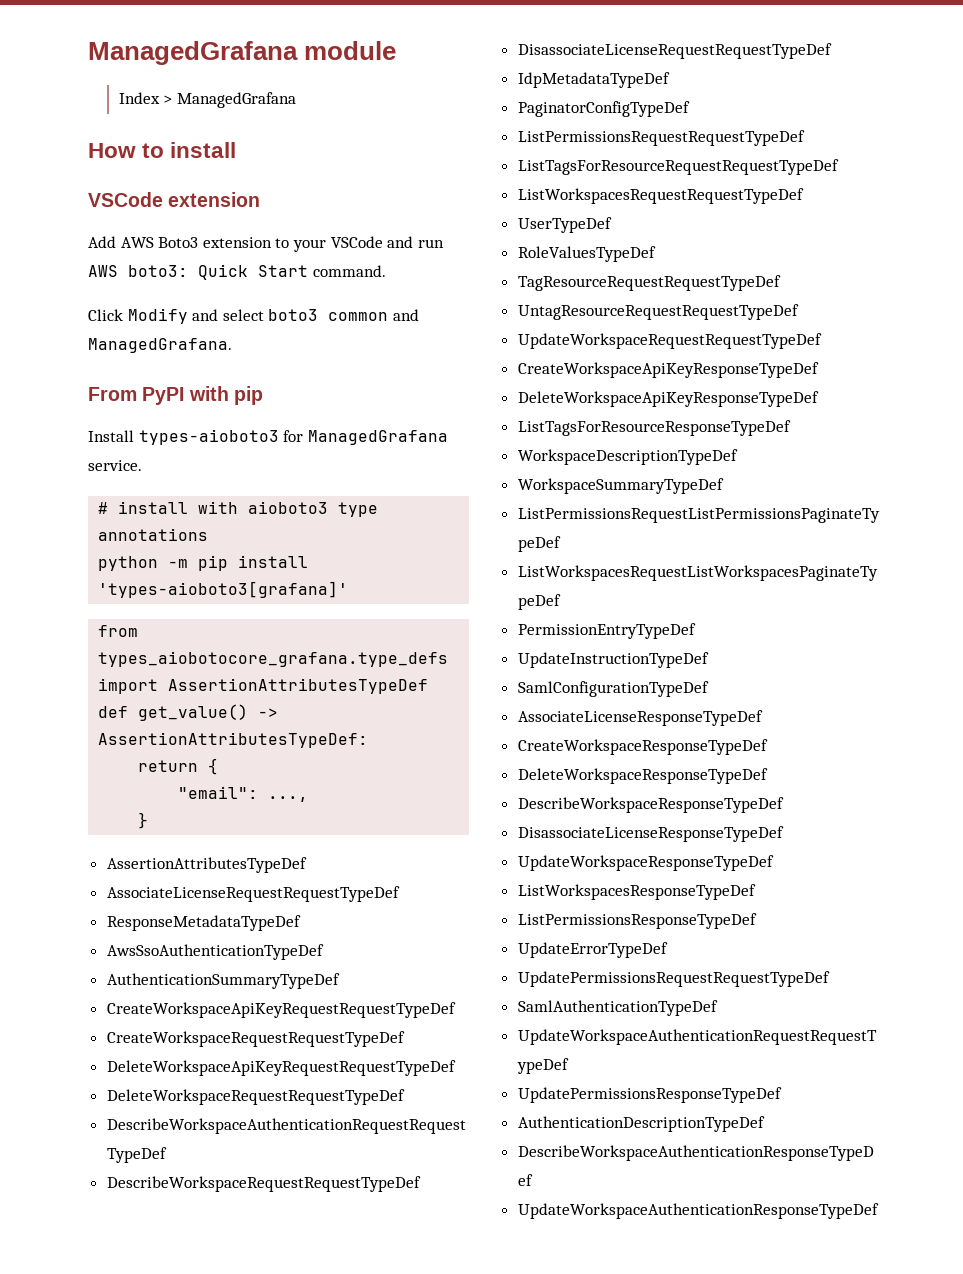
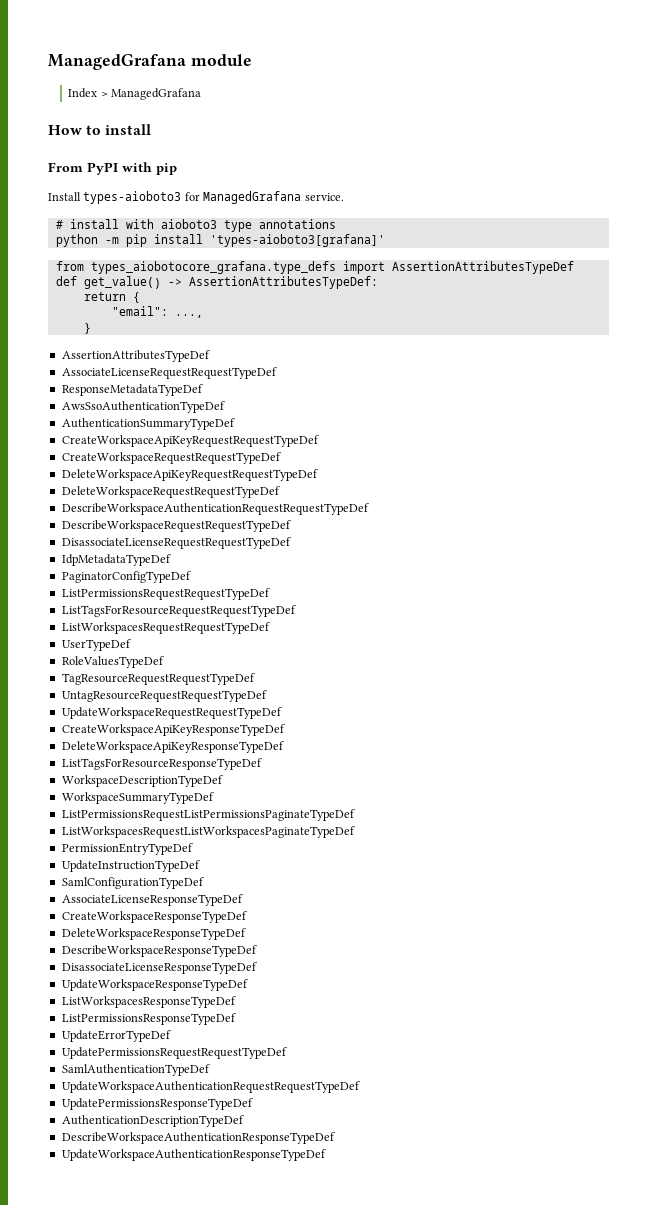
- VSCode extension
- Add AWS Boto3 extension to your VSCode and run AWS boto3: Quick Start command.
- Click Modify and select boto3 common and ManagedGrafana.

